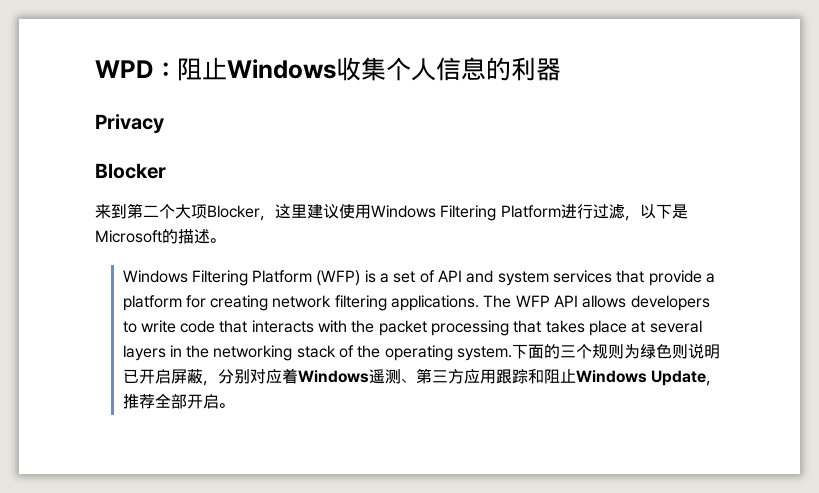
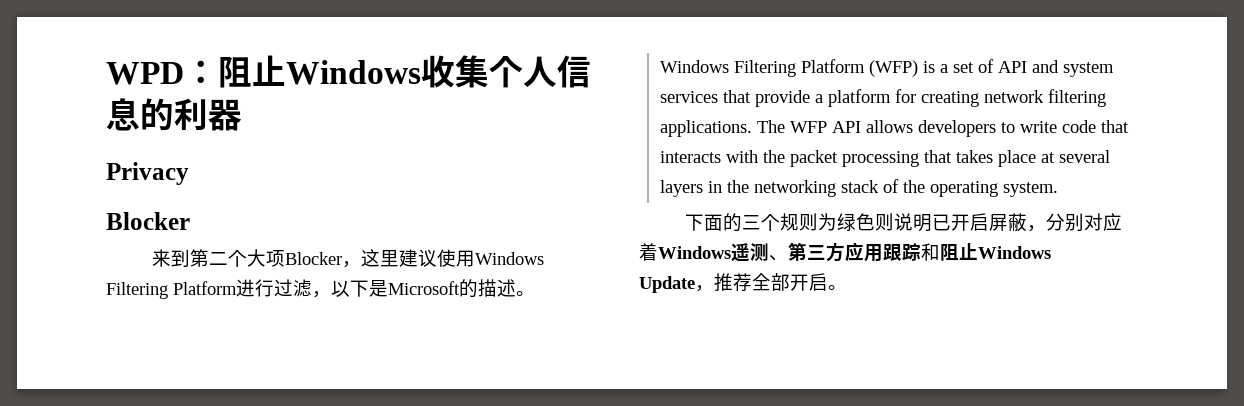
- The WFP API allows developers to write code that interacts with the packet processing that takes place at several layers in the networking stack of the operating system.下面的三个规则为绿色则说明已开启屏蔽，分别对应着Windows遥测、第三方应用跟踪和阻止Windows Update，推荐全部开启。
+ The WFP API allows developers to write code that interacts with the packet processing that takes place at several layers in the networking stack of the operating system.
+ 下面的三个规则为绿色则说明已开启屏蔽，分别对应着Windows遥测、第三方应用跟踪和阻止Windows Update，推荐全部开启。

